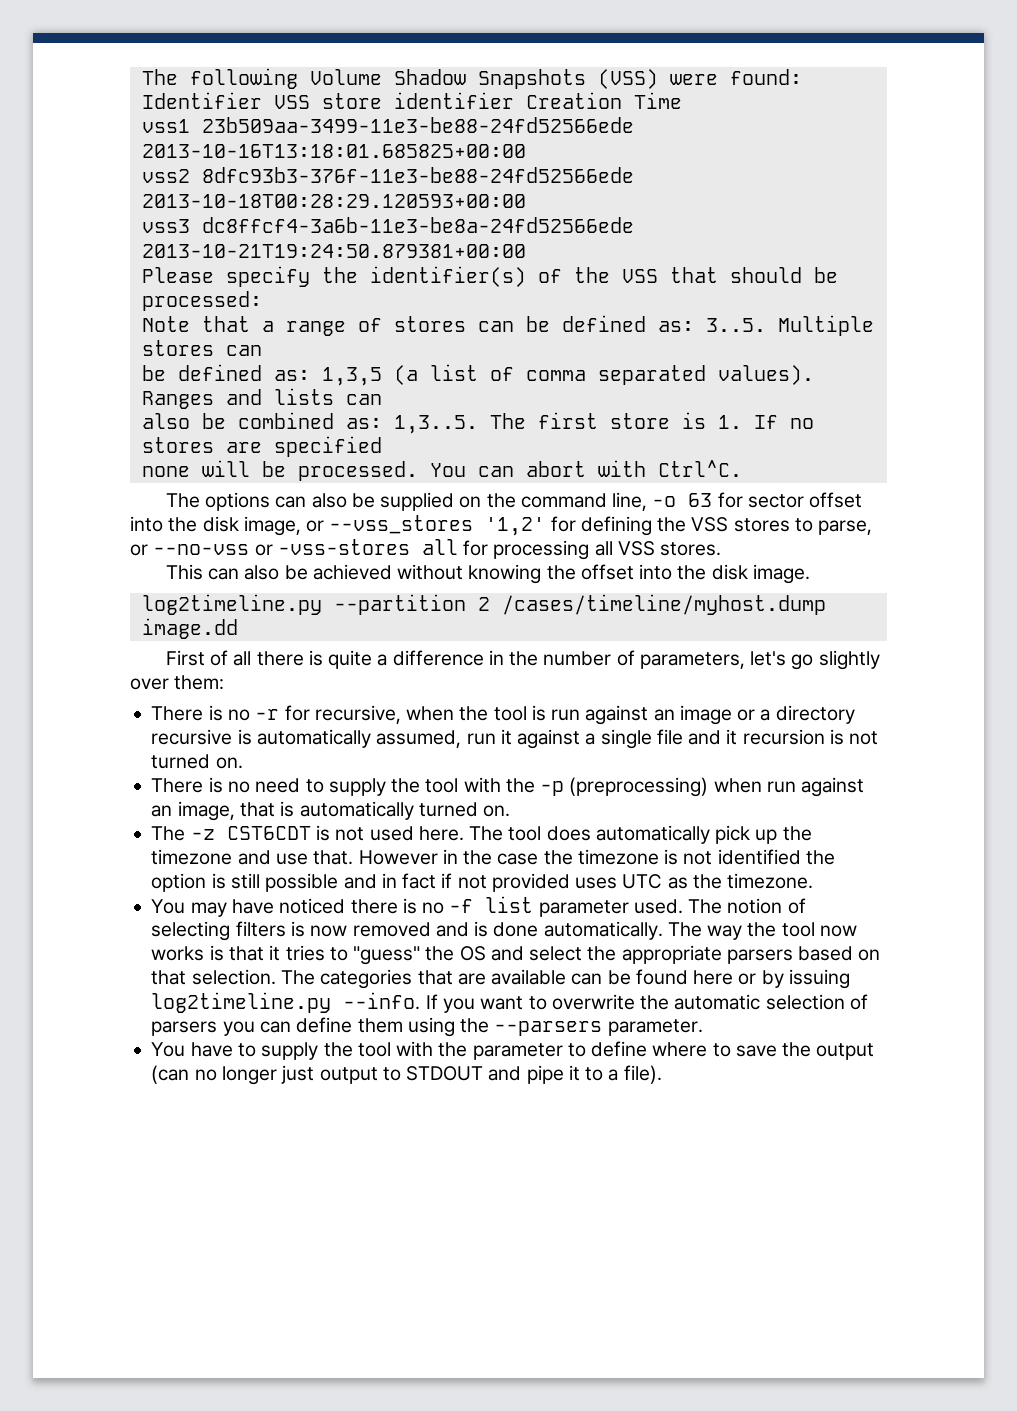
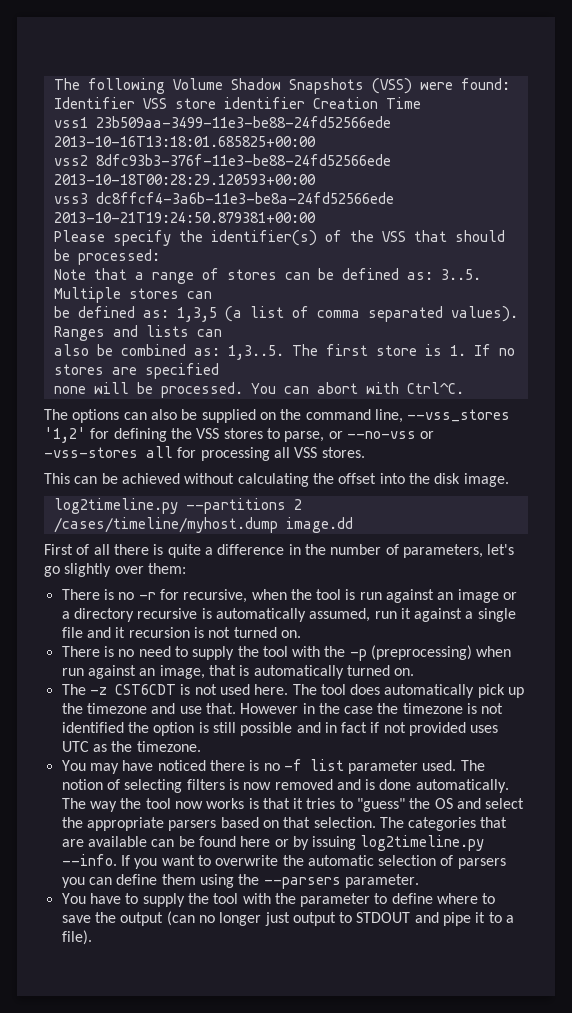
- The options can also be supplied on the command line, -o 63 for sector offset into the disk image, or --vss_stores '1,2' for defining the VSS stores to parse, or --no-vss or -vss-stores all for processing all VSS stores.
+ The options can also be supplied on the command line, --vss_stores '1,2' for defining the VSS stores to parse, or --no-vss or -vss-stores all for processing all VSS stores.
- This can also be achieved without knowing the offset into the disk image.
+ This can be achieved without calculating the offset into the disk image.
- log2timeline.py --partition 2 /cases/timeline/myhost.dump image.dd
+ log2timeline.py --partitions 2 /cases/timeline/myhost.dump image.dd

